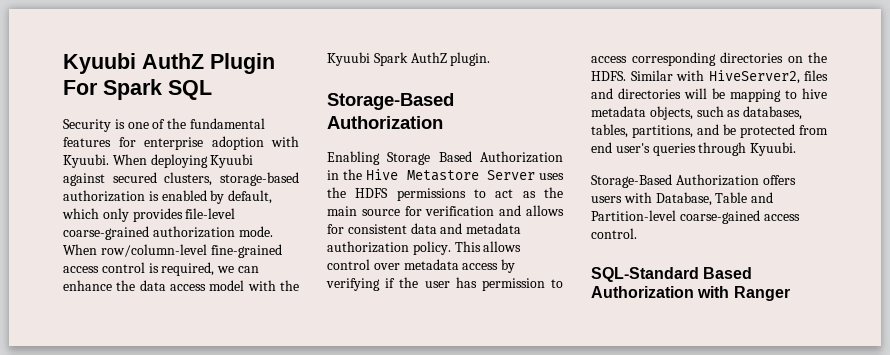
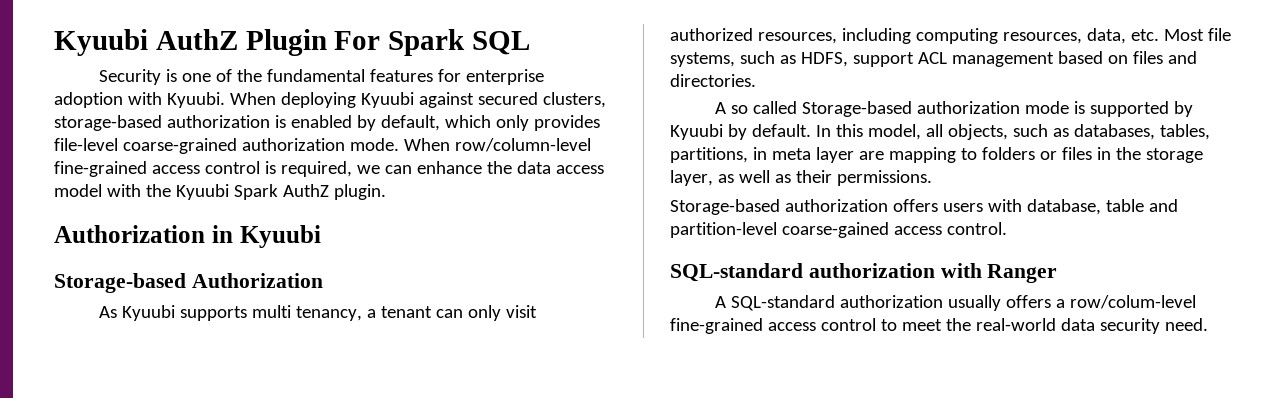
  When row/column-level fine-grained access control is required, we can enhance the data access model with the Kyuubi Spark AuthZ plugin.
- Storage-Based Authorization
- Enabling Storage Based Authorization in the Hive Metastore Server uses the HDFS permissions to act as the main source for verification and allows for consistent data and metadata authorization policy. This allows control over metadata access by verifying if the user has permission to access corresponding directories on the HDFS. Similar with HiveServer2, files and directories will be mapping to hive metadata objects, such as databases, tables, partitions, and be protected from end user's queries through Kyuubi.
- Storage-Based Authorization offers users with Database, Table and Partition-level coarse-gained access control.
+ Authorization in Kyuubi
+ Storage-based Authorization
+ As Kyuubi supports multi tenancy, a tenant can only visit authorized resources, including computing resources, data, etc. Most file systems, such as HDFS, support ACL management based on files and directories.
+ A so called Storage-based authorization mode is supported by Kyuubi by default. In this model, all objects, such as databases, tables, partitions, in meta layer are mapping to folders or files in the storage layer, as well as their permissions.
+ Storage-based authorization offers users with database, table and partition-level coarse-gained access control.
- SQL-Standard Based Authorization with Ranger
+ SQL-standard authorization with Ranger
+ A SQL-standard authorization usually offers a row/colum-level fine-grained access control to meet the real-world data security need.

